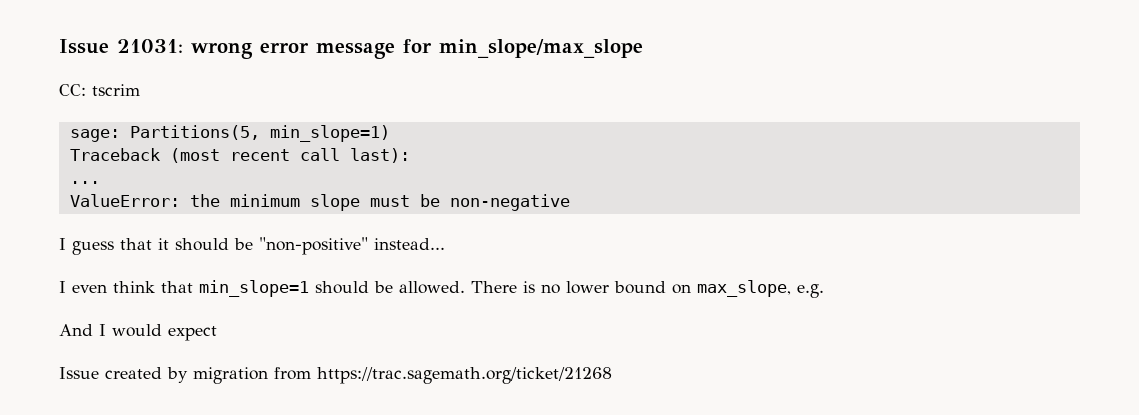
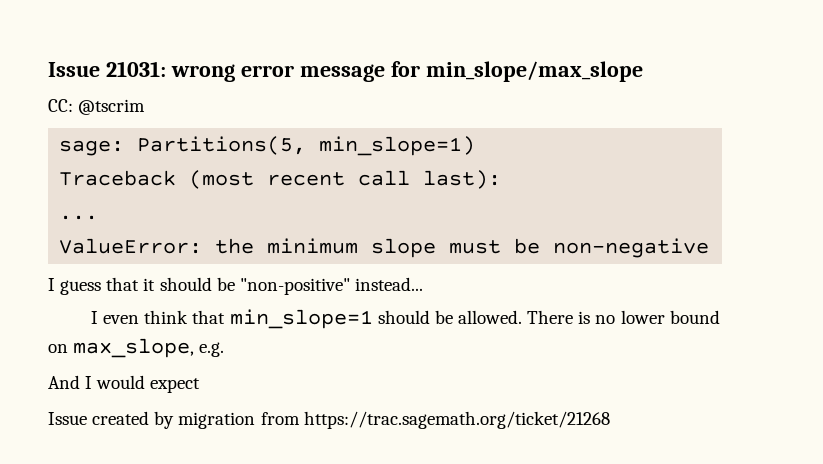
- CC: tscrim
+ CC: @tscrim

